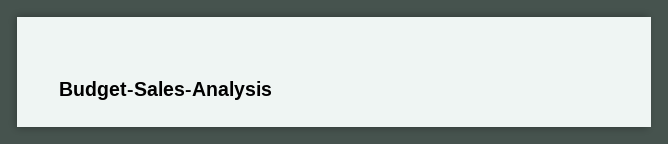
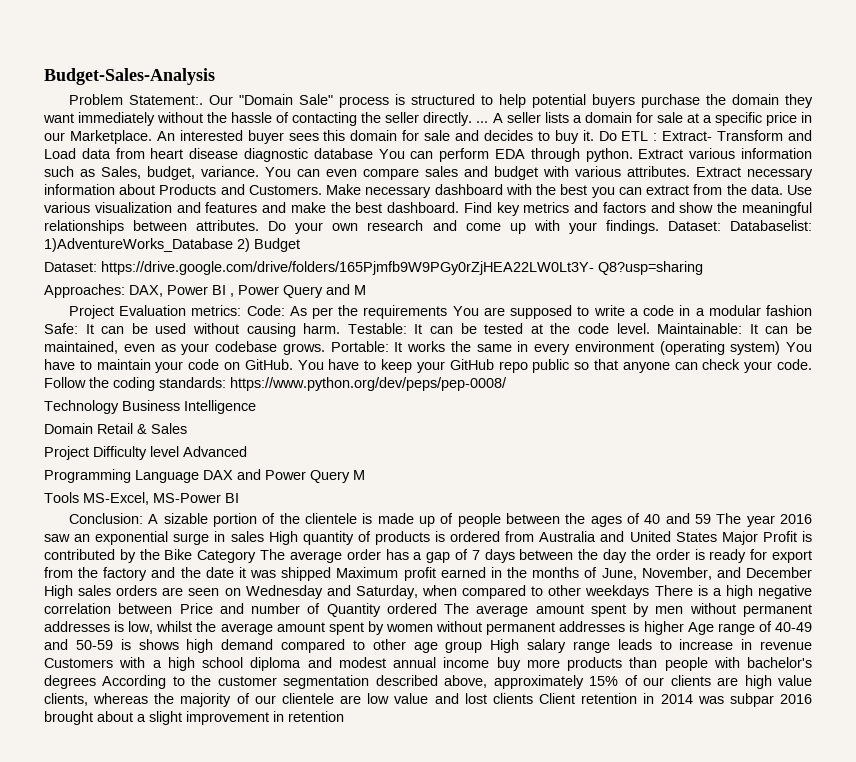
+ Problem Statement:. Our "Domain Sale" process is structured to help potential buyers purchase the domain they want immediately without the hassle of contacting the seller directly. ... A seller lists a domain for sale at a specific price in our Marketplace. An interested buyer sees this domain for sale and decides to buy it. Do ETL : Extract- Transform and Load data from heart disease diagnostic database You can perform EDA through python. Extract various information such as Sales, budget, variance. You can even compare sales and budget with various attributes. Extract necessary information about Products and Customers. Make necessary dashboard with the best you can extract from the data. Use various visualization and features and make the best dashboard. Find key metrics and factors and show the meaningful relationships between attributes. Do your own research and come up with your findings. Dataset: Databaselist: 1)AdventureWorks_Database 2) Budget
+ Dataset: https://drive.google.com/drive/folders/165Pjmfb9W9PGy0rZjHEA22LW0Lt3Y- Q8?usp=sharing
+ Approaches: DAX, Power BI , Power Query and M
+ Project Evaluation metrics: Code: As per the requirements You are supposed to write a code in a modular fashion Safe: It can be used without causing harm. Testable: It can be tested at the code level. Maintainable: It can be maintained, even as your codebase grows. Portable: It works the same in every environment (operating system) You have to maintain your code on GitHub. You have to keep your GitHub repo public so that anyone can check your code. Follow the coding standards: https://www.python.org/dev/peps/pep-0008/
+ Technology Business Intelligence
+ Domain Retail & Sales
+ Project Difficulty level Advanced
+ Programming Language DAX and Power Query M
+ Tools MS-Excel, MS-Power BI
+ Conclusion: A sizable portion of the clientele is made up of people between the ages of 40 and 59 The year 2016 saw an exponential surge in sales High quantity of products is ordered from Australia and United States Major Profit is contributed by the Bike Category The average order has a gap of 7 days between the day the order is ready for export from the factory and the date it was shipped Maximum profit earned in the months of June, November, and December High sales orders are seen on Wednesday and Saturday, when compared to other weekdays There is a high negative correlation between Price and number of Quantity ordered The average amount spent by men without permanent addresses is low, whilst the average amount spent by women without permanent addresses is higher Age range of 40-49 and 50-59 is shows high demand compared to other age group High salary range leads to increase in revenue Customers with a high school diploma and modest annual income buy more products than people with bachelor's degrees According to the customer segmentation described above, approximately 15% of our clients are high value clients, whereas the majority of our clientele are low value and lost clients Client retention in 2014 was subpar 2016 brought about a slight improvement in retention

